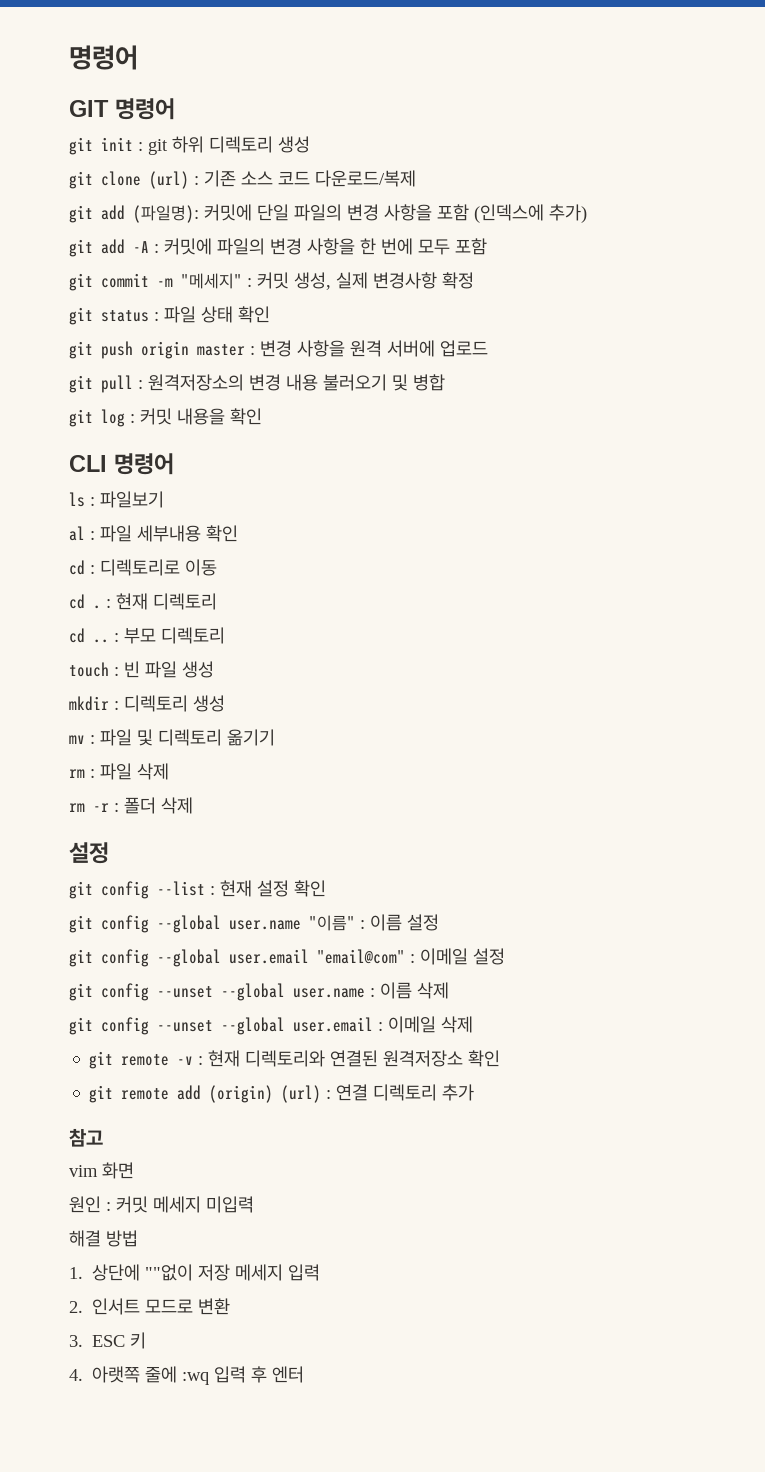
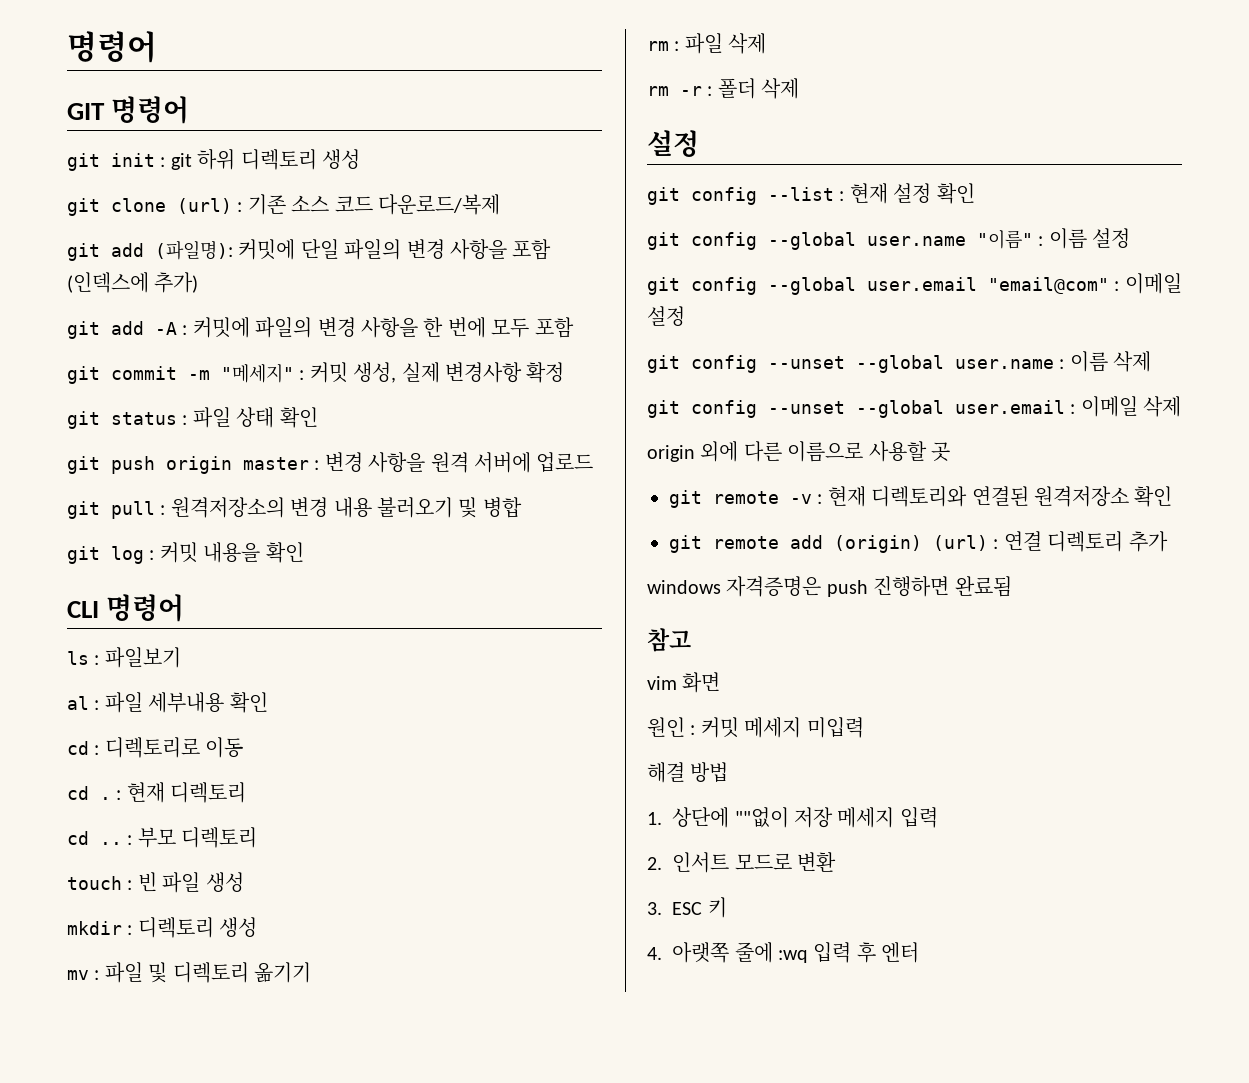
+ origin 외에 다른 이름으로 사용할 곳
+ windows 자격증명은 push 진행하면 완료됨

